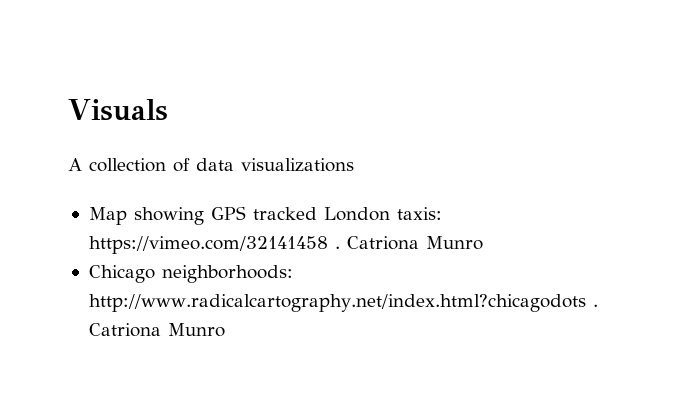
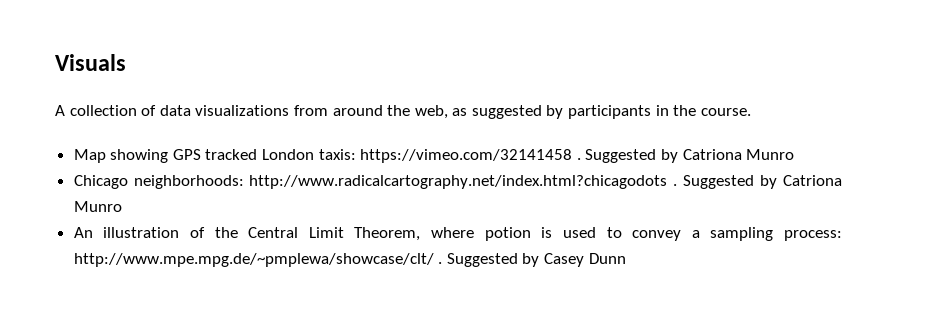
- A collection of data visualizations
+ A collection of data visualizations from around the web, as suggested by participants in the course.
- Map showing GPS tracked London taxis: https://vimeo.com/32141458 . Catriona Munro
+ Map showing GPS tracked London taxis: https://vimeo.com/32141458 . Suggested by Catriona Munro
- Chicago neighborhoods: http://www.radicalcartography.net/index.html?chicagodots . Catriona Munro
+ Chicago neighborhoods: http://www.radicalcartography.net/index.html?chicagodots . Suggested by Catriona Munro
+ An illustration of the Central Limit Theorem, where potion is used to convey a sampling process: http://www.mpe.mpg.de/~pmplewa/showcase/clt/ . Suggested by Casey Dunn

